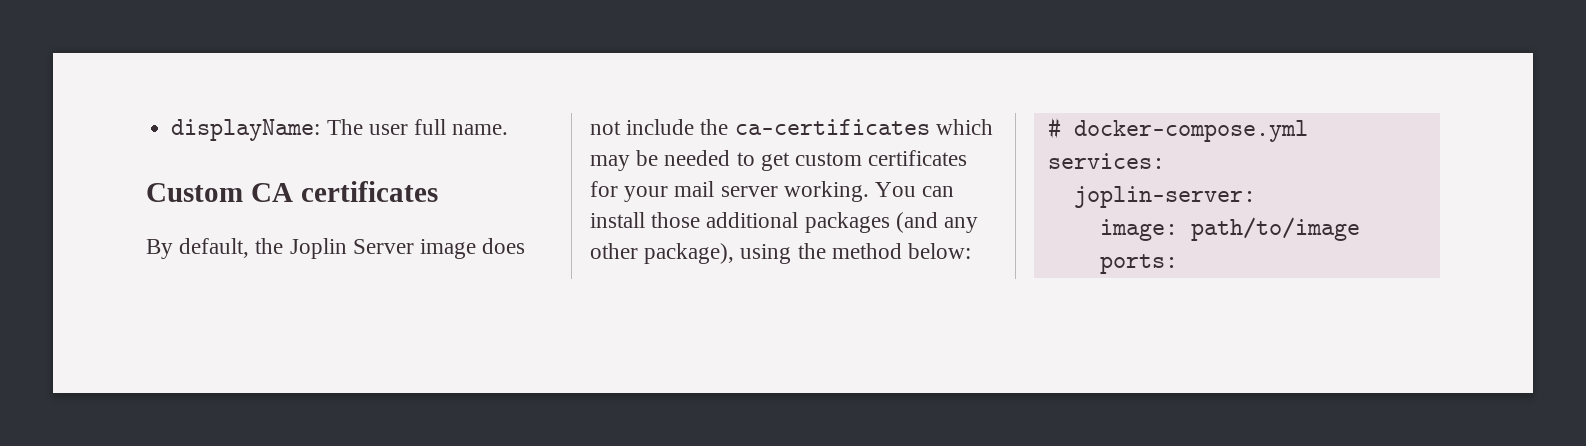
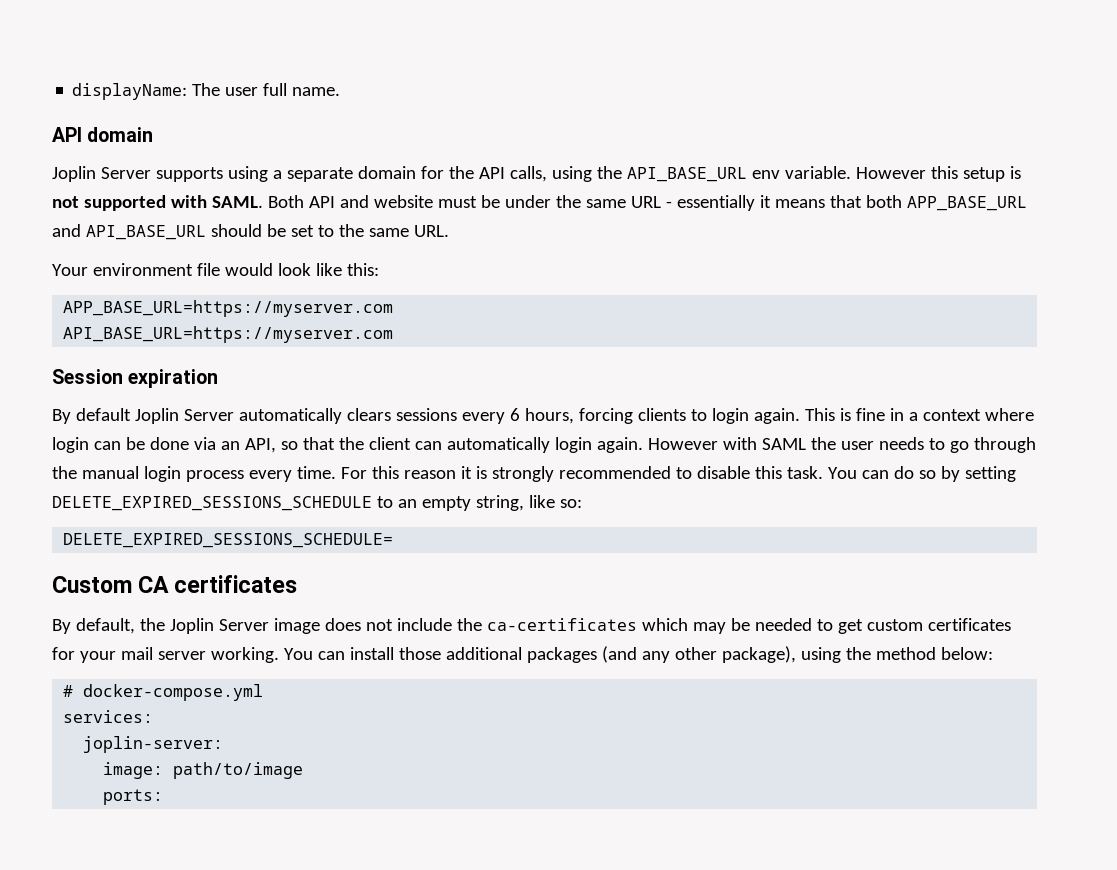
+ API domain
+ Joplin Server supports using a separate domain for the API calls, using the API_BASE_URL env variable. However this setup is not supported with SAML. Both API and website must be under the same URL - essentially it means that both APP_BASE_URL and API_BASE_URL should be set to the same URL.
+ Your environment file would look like this:
+ APP_BASE_URL=https://myserver.com
+ API_BASE_URL=https://myserver.com
+ Session expiration
+ By default Joplin Server automatically clears sessions every 6 hours, forcing clients to login again. This is fine in a context where login can be done via an API, so that the client can automatically login again. However with SAML the user needs to go through the manual login process every time. For this reason it is strongly recommended to disable this task. You can do so by setting DELETE_EXPIRED_SESSIONS_SCHEDULE to an empty string, like so:
+ DELETE_EXPIRED_SESSIONS_SCHEDULE=

